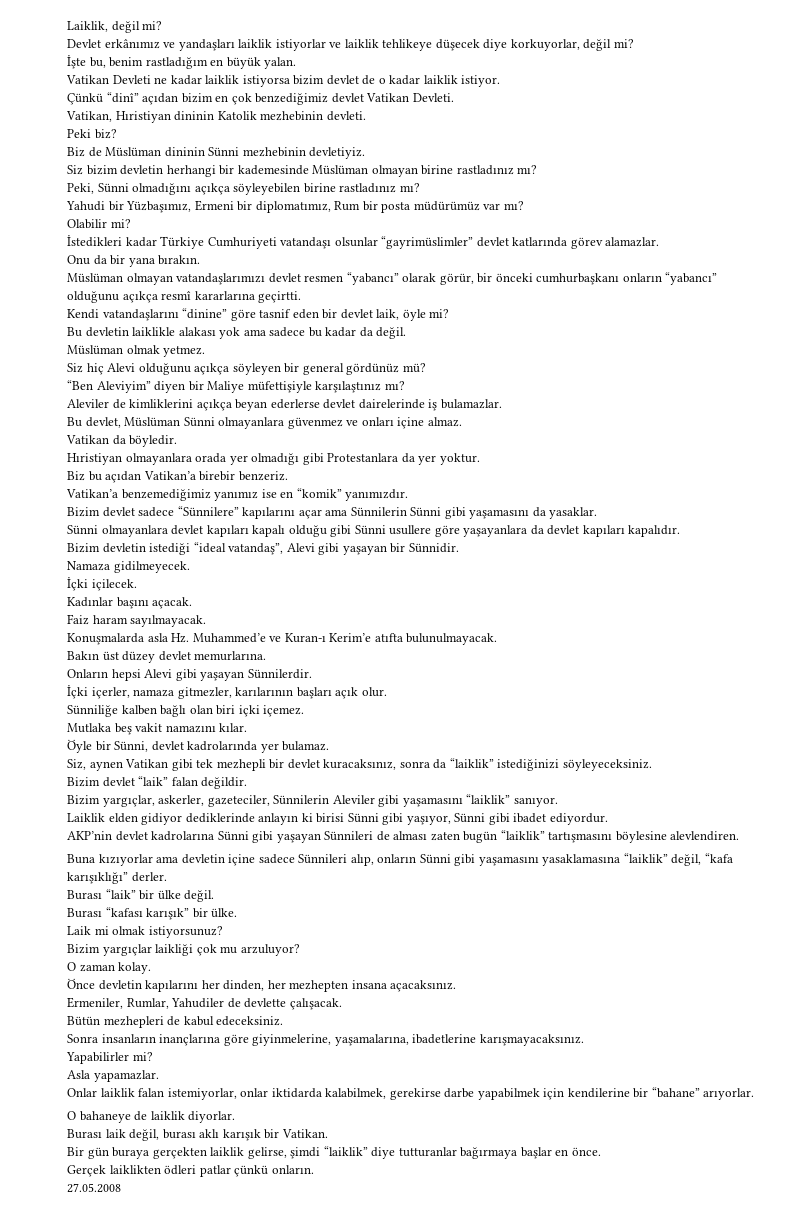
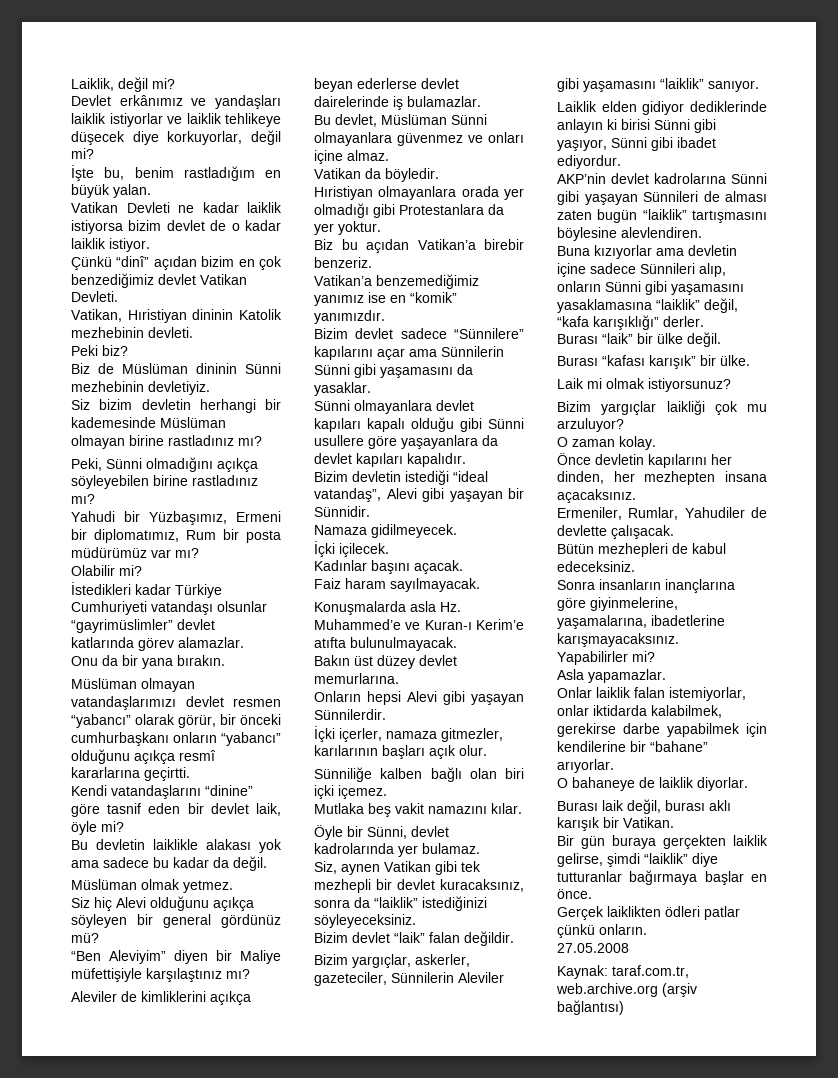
+ Kaynak: taraf.com.tr, web.archive.org (arşiv bağlantısı)

